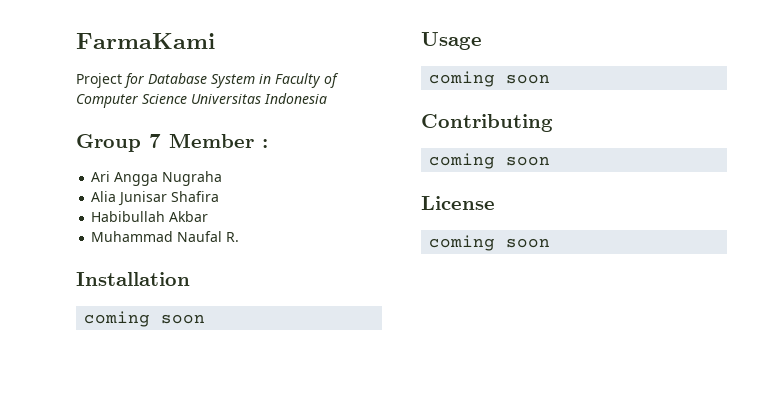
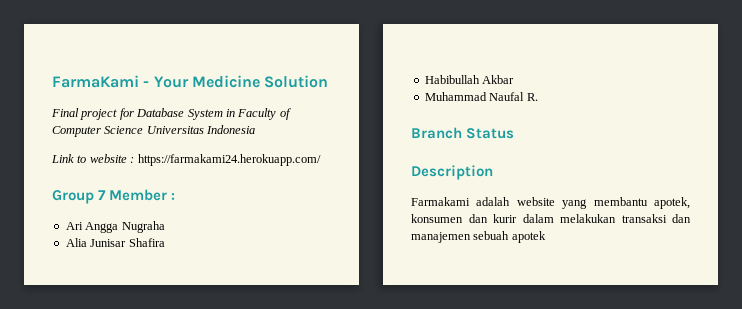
- FarmaKami
- Project for Database System in Faculty of Computer Science Universitas Indonesia
+ FarmaKami - Your Medicine Solution
+ Final project for Database System in Faculty of Computer Science Universitas Indonesia
+ Link to website : https://farmakami24.herokuapp.com/
- Installation
- coming soon
- Usage
- coming soon
- Contributing
- coming soon
- License
- coming soon
+ Branch Status
+ Description
+ Farmakami adalah website yang membantu apotek, konsumen dan kurir dalam melakukan transaksi dan manajemen sebuah apotek

